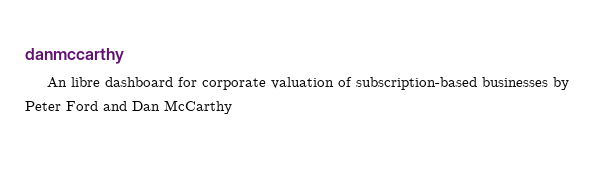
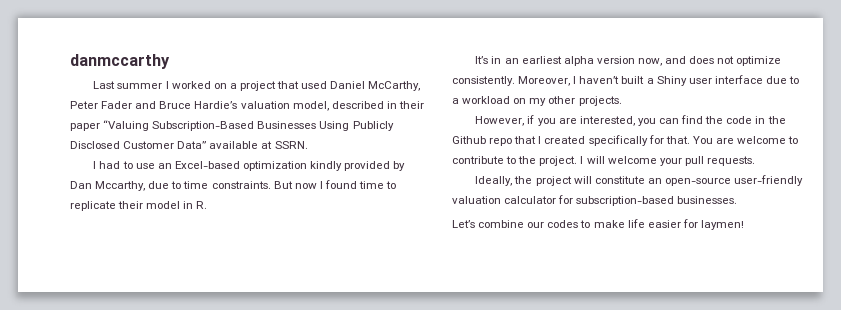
- An libre dashboard for corporate valuation of subscription-based businesses by Peter Ford and Dan McCarthy
+ Last summer I worked on a project that used Daniel McCarthy, Peter Fader and Bruce Hardie’s valuation model, described in their paper “Valuing Subscription-Based Businesses Using Publicly Disclosed Customer Data” available at SSRN.
+ I had to use an Excel-based optimization kindly provided by Dan Mccarthy, due to time constraints. But now I found time to replicate their model in R.
+ It’s in an earliest alpha version now, and does not optimize consistently. Moreover, I haven’t built a Shiny user interface due to a workload on my other projects.
+ However, if you are interested, you can find the code in the Github repo that I created specifically for that. You are welcome to contribute to the project. I will welcome your pull requests.
+ Ideally, the project will constitute an open-source user-friendly valuation calculator for subscription-based businesses.
+ Let’s combine our codes to make life easier for laymen!

